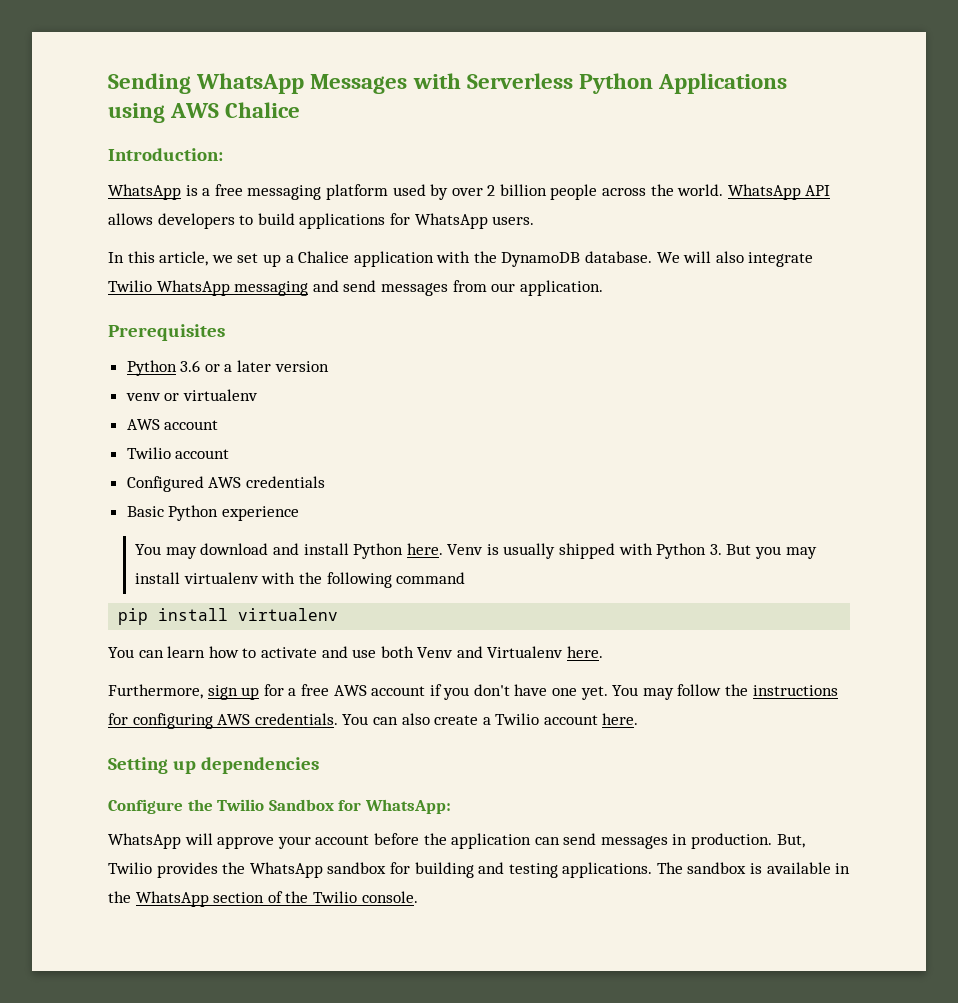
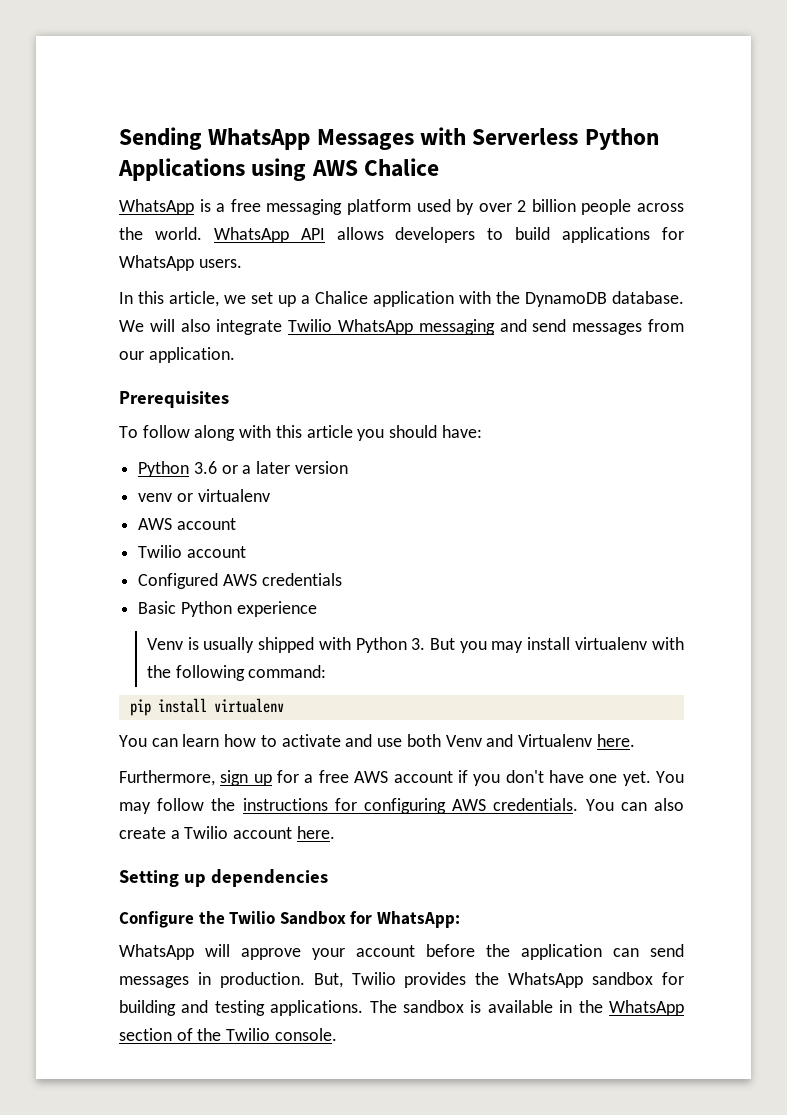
- Introduction:
+ To follow along with this article you should have:
- You may download and install Python here. Venv is usually shipped with Python 3. But you may install virtualenv with the following command
+ Venv is usually shipped with Python 3. But you may install virtualenv with the following command:

